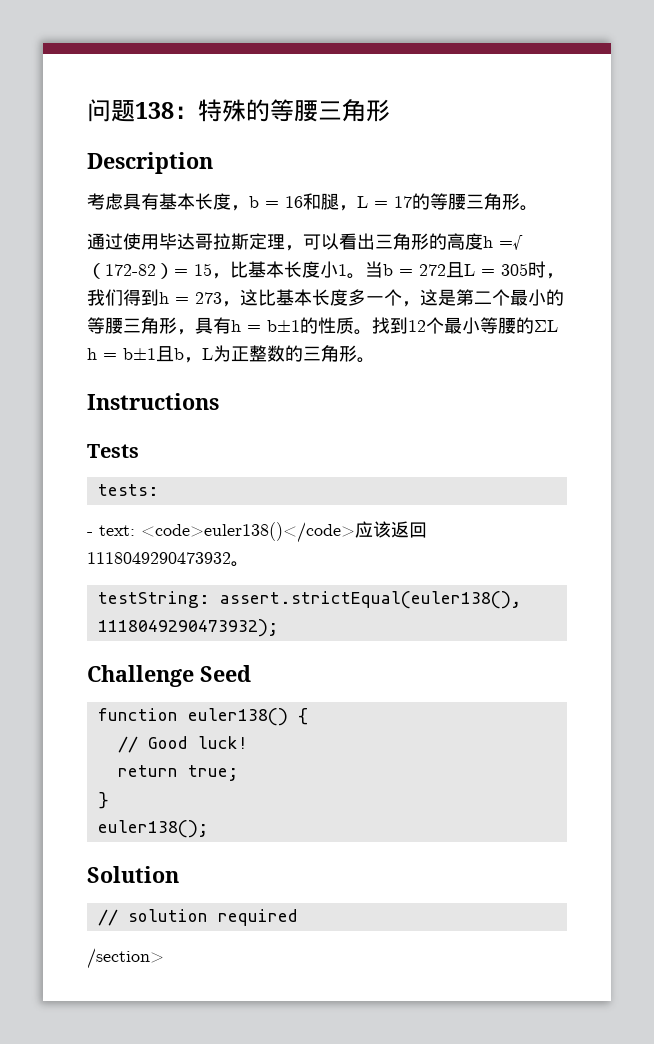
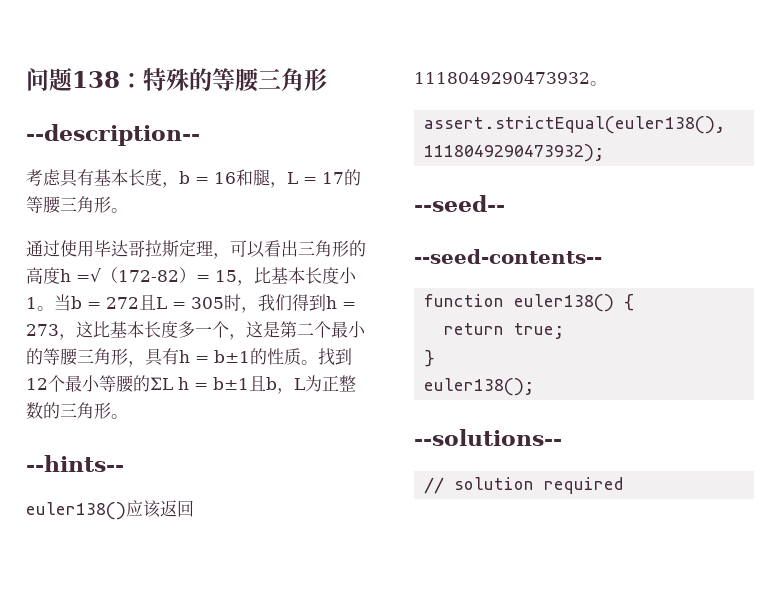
- Description
+ --description--
- Instructions
- Tests
- tests:
- - text: <code>euler138()</code>应该返回1118049290473932。
+ --hints--
+ euler138()应该返回1118049290473932。
- testString: assert.strictEqual(euler138(), 1118049290473932);
+ assert.strictEqual(euler138(), 1118049290473932);
- Challenge Seed
+ --seed--
+ --seed-contents--
- // Good luck!
- Solution
+ --solutions--
- /section>

